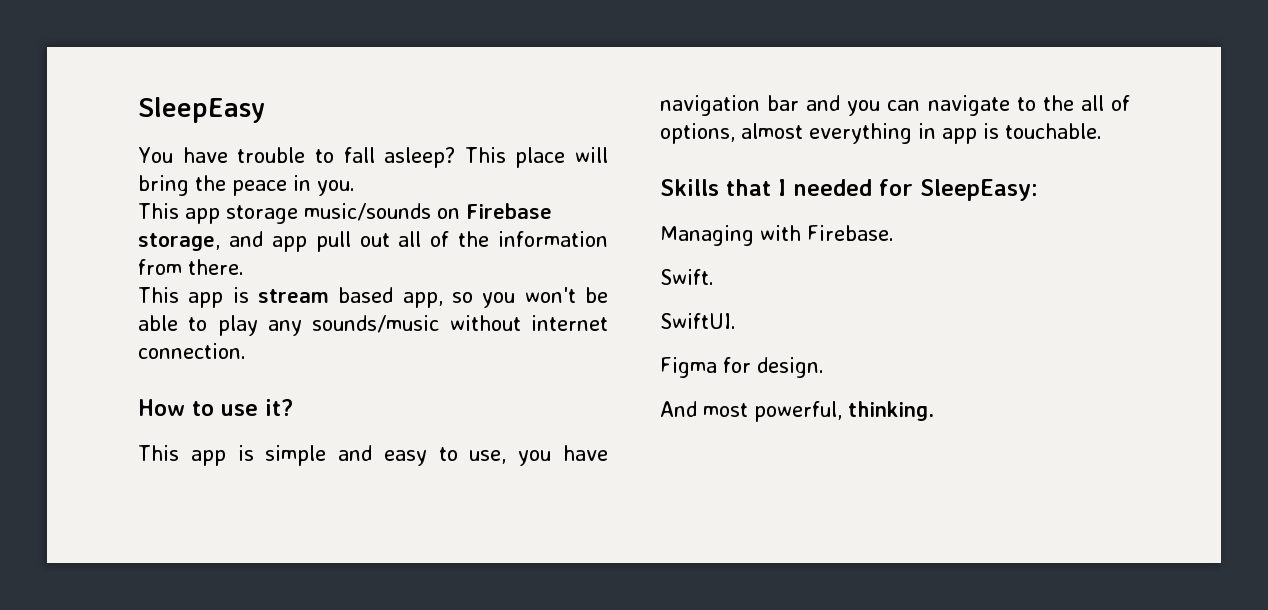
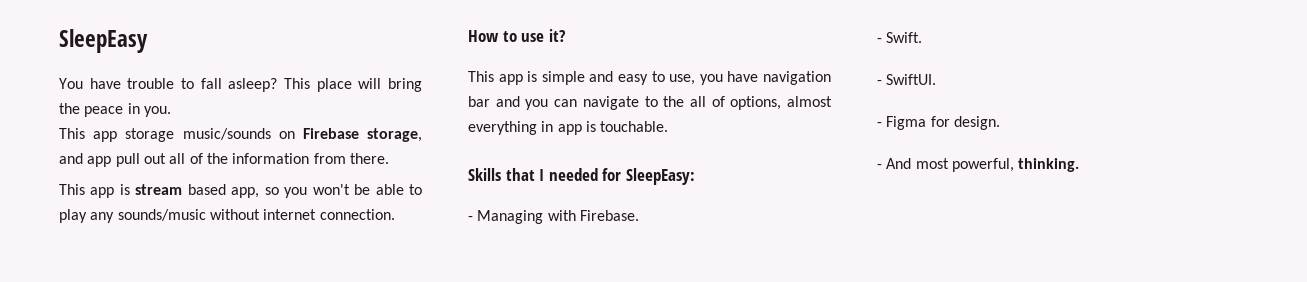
- Managing with Firebase.
+ - Managing with Firebase.
- Swift.
+ - Swift.
- SwiftUI.
+ - SwiftUI.
- Figma for design.
+ - Figma for design.
- And most powerful, thinking.
+ - And most powerful, thinking.

